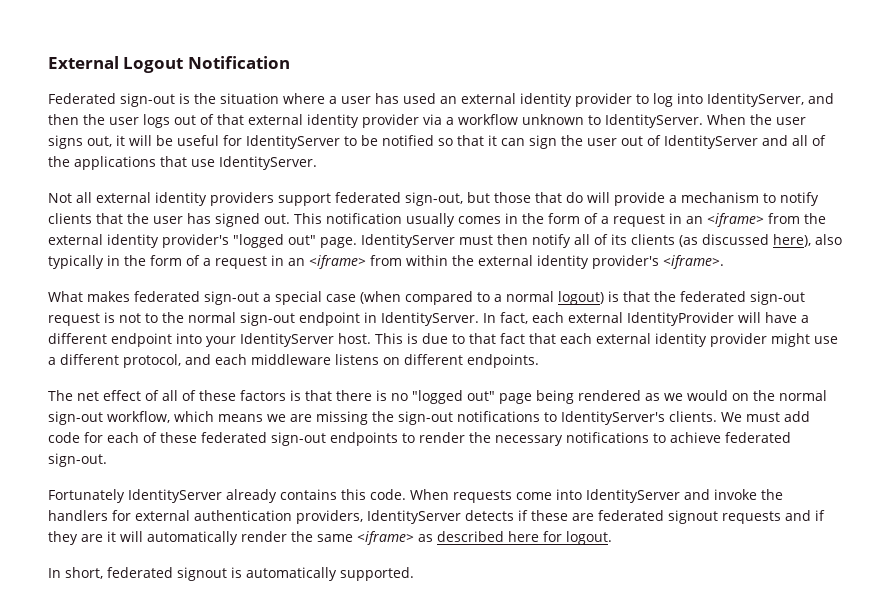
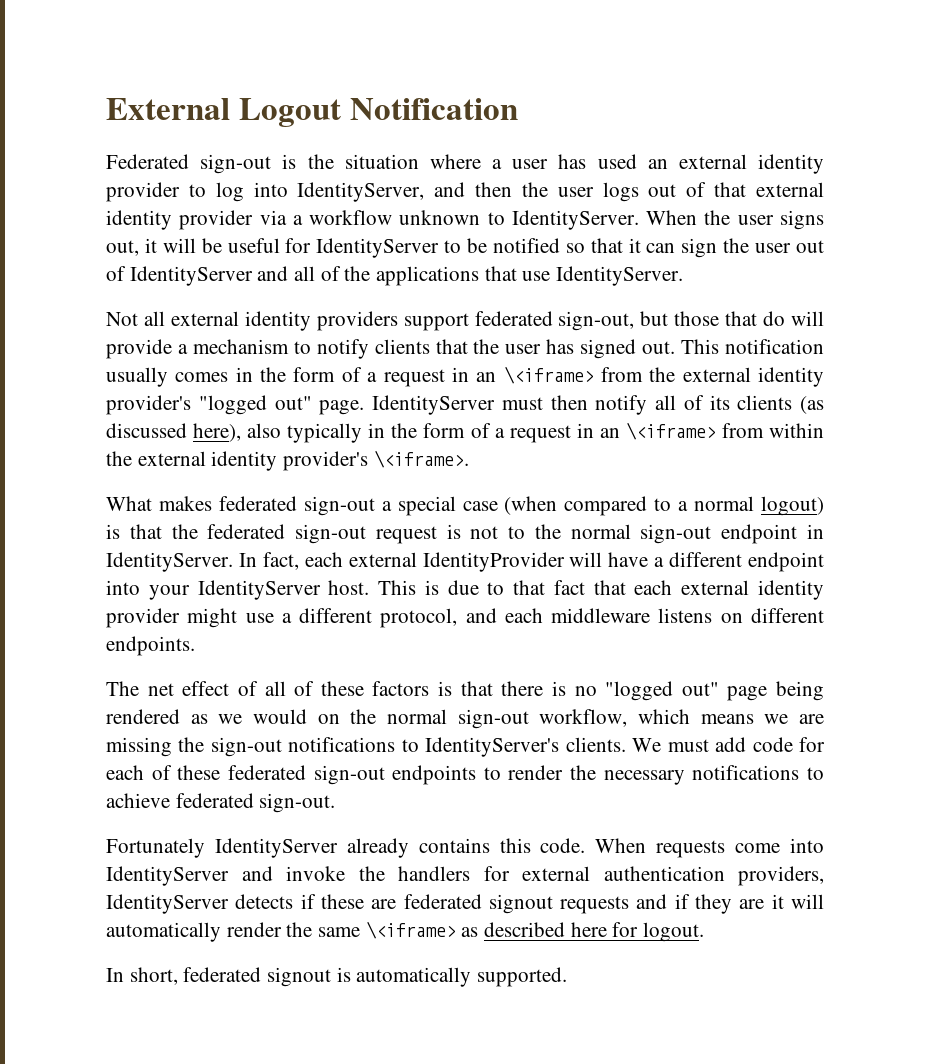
- This notification usually comes in the form of a request in an <iframe> from the external identity provider's "logged out" page.
+ This notification usually comes in the form of a request in an \<iframe> from the external identity provider's "logged out" page.
- IdentityServer must then notify all of its clients (as discussed here), also typically in the form of a request in an <iframe> from within the external identity provider's <iframe>.
+ IdentityServer must then notify all of its clients (as discussed here), also typically in the form of a request in an \<iframe> from within the external identity provider's \<iframe>.
- When requests come into IdentityServer and invoke the handlers for external authentication providers, IdentityServer detects if these are federated signout requests and if they are it will automatically render the same <iframe> as described here for logout.
+ When requests come into IdentityServer and invoke the handlers for external authentication providers, IdentityServer detects if these are federated signout requests and if they are it will automatically render the same \<iframe> as described here for logout.

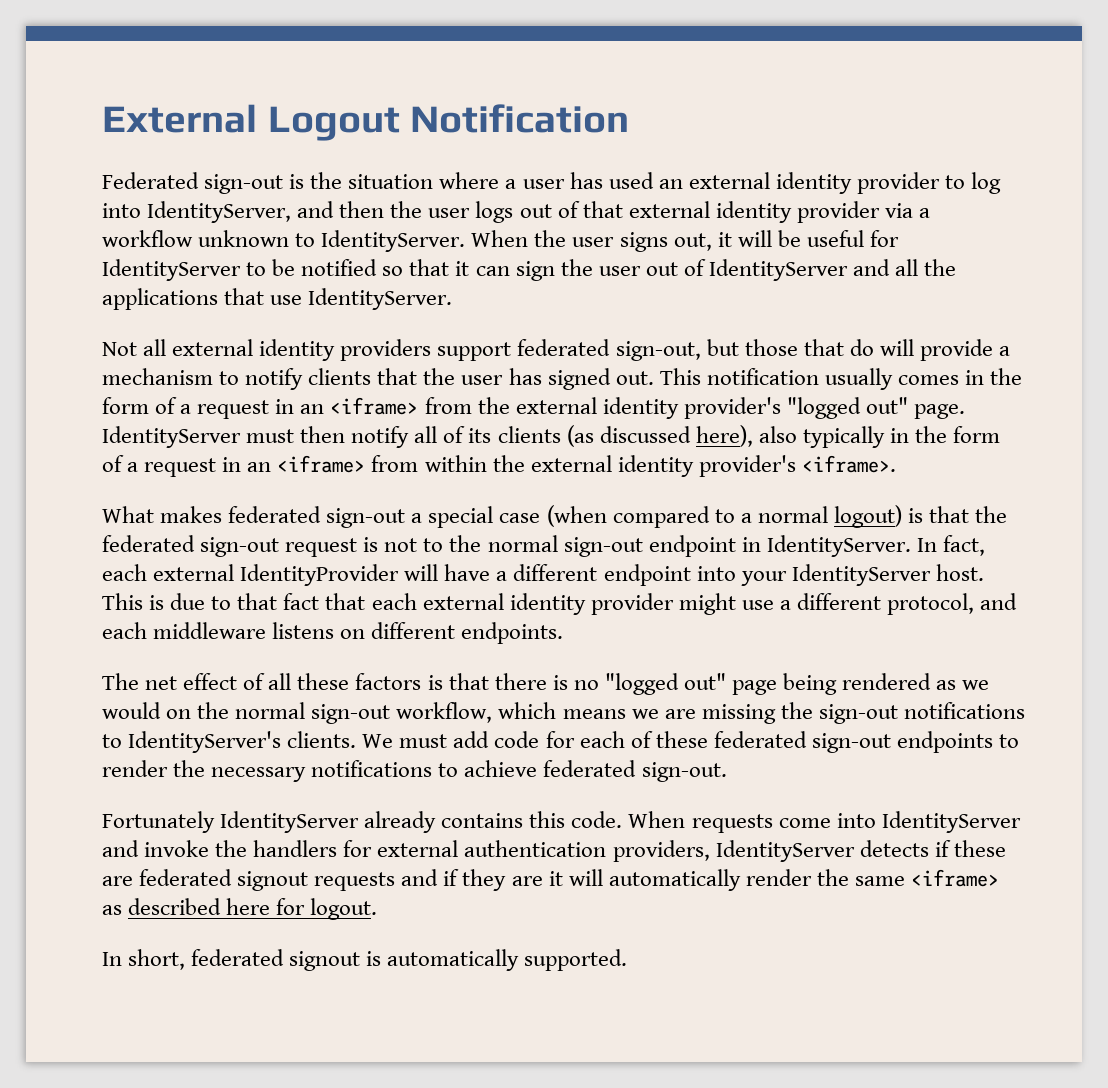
- When the user signs out, it will be useful for IdentityServer to be notified so that it can sign the user out of IdentityServer and all of the applications that use IdentityServer.
+ When the user signs out, it will be useful for IdentityServer to be notified so that it can sign the user out of IdentityServer and all the applications that use IdentityServer.
- This notification usually comes in the form of a request in an \<iframe> from the external identity provider's "logged out" page.
+ This notification usually comes in the form of a request in an <iframe> from the external identity provider's "logged out" page.
- IdentityServer must then notify all of its clients (as discussed here), also typically in the form of a request in an \<iframe> from within the external identity provider's \<iframe>.
+ IdentityServer must then notify all of its clients (as discussed here), also typically in the form of a request in an <iframe> from within the external identity provider's <iframe>.
- The net effect of all of these factors is that there is no "logged out" page being rendered as we would on the normal sign-out workflow, which means we are missing the sign-out notifications to IdentityServer's clients.
+ The net effect of all these factors is that there is no "logged out" page being rendered as we would on the normal sign-out workflow, which means we are missing the sign-out notifications to IdentityServer's clients.
- When requests come into IdentityServer and invoke the handlers for external authentication providers, IdentityServer detects if these are federated signout requests and if they are it will automatically render the same \<iframe> as described here for logout.
+ When requests come into IdentityServer and invoke the handlers for external authentication providers, IdentityServer detects if these are federated signout requests and if they are it will automatically render the same <iframe> as described here for logout.

